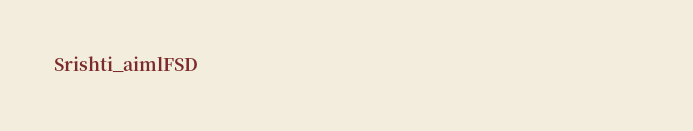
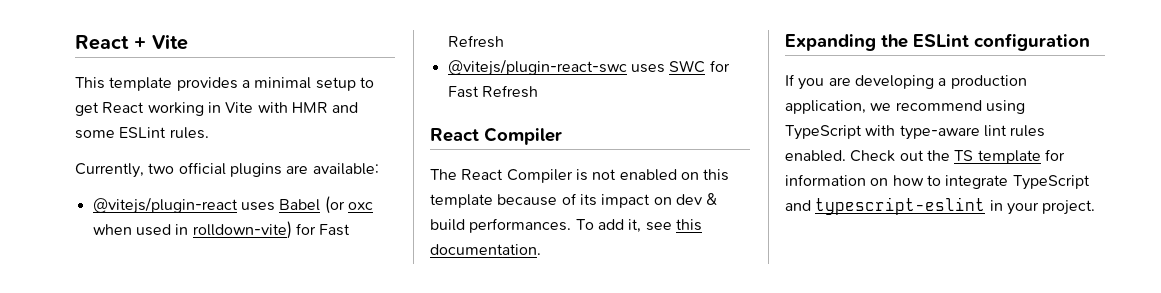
- Srishti_aimlFSD
+ React + Vite
+ This template provides a minimal setup to get React working in Vite with HMR and some ESLint rules.
+ Currently, two official plugins are available:
+ @vitejs/plugin-react uses Babel (or oxc when used in rolldown-vite) for Fast Refresh
+ @vitejs/plugin-react-swc uses SWC for Fast Refresh
+ React Compiler
+ The React Compiler is not enabled on this template because of its impact on dev & build performances. To add it, see this documentation.
+ Expanding the ESLint configuration
+ If you are developing a production application, we recommend using TypeScript with type-aware lint rules enabled. Check out the TS template for information on how to integrate TypeScript and typescript-eslint in your project.

